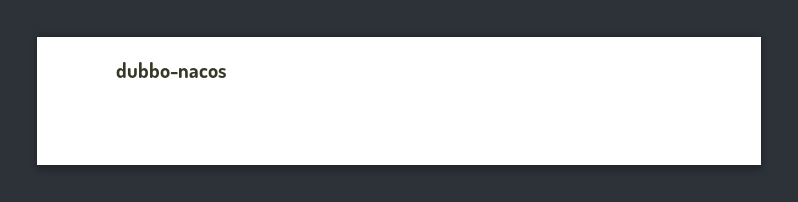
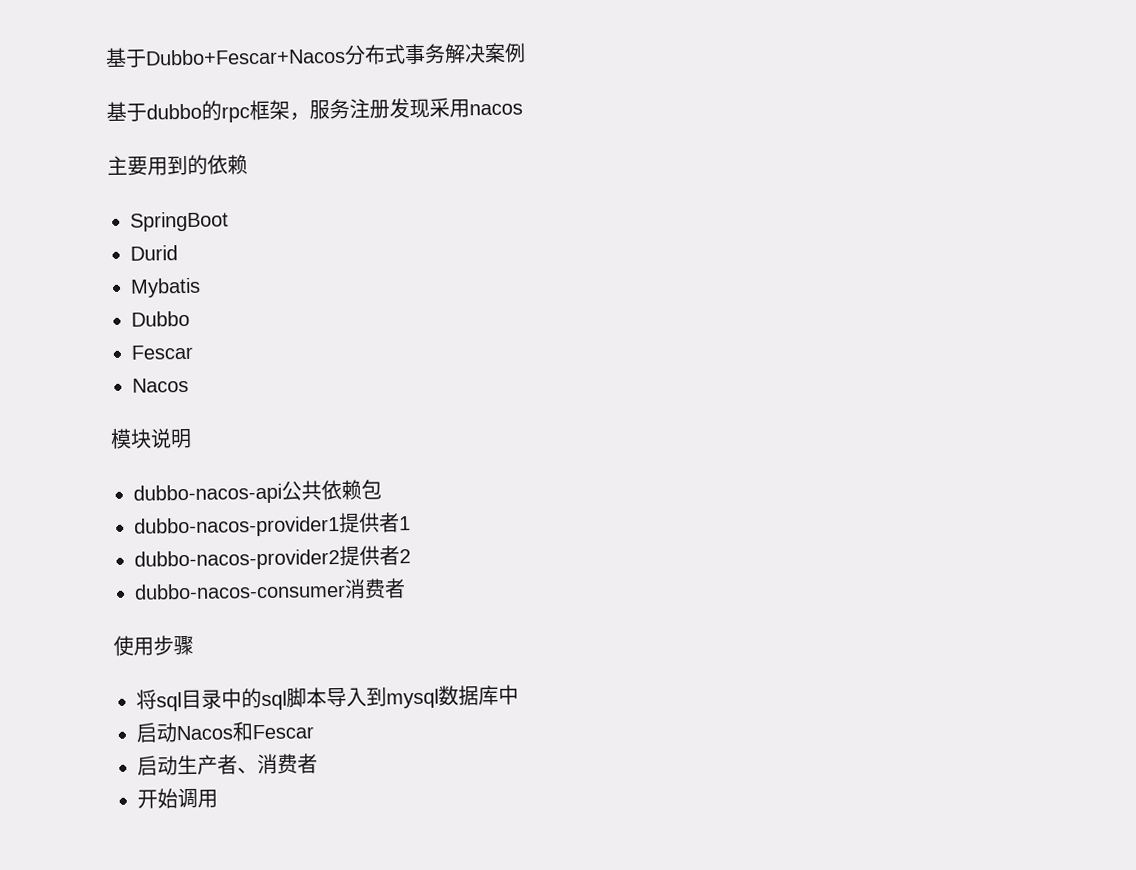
- dubbo-nacos
+ 基于Dubbo+Fescar+Nacos分布式事务解决案例
+ 基于dubbo的rpc框架，服务注册发现采用nacos
+ 主要用到的依赖
+ SpringBoot
+ Durid
+ Mybatis
+ Dubbo
+ Fescar
+ Nacos
+ 模块说明
+ dubbo-nacos-api公共依赖包
+ dubbo-nacos-provider1提供者1
+ dubbo-nacos-provider2提供者2
+ dubbo-nacos-consumer消费者
+ 使用步骤
+ 将sql目录中的sql脚本导入到mysql数据库中
+ 启动Nacos和Fescar
+ 启动生产者、消费者
+ 开始调用

